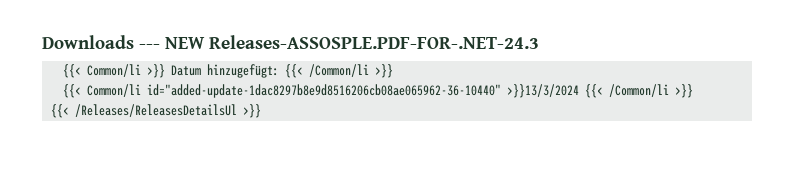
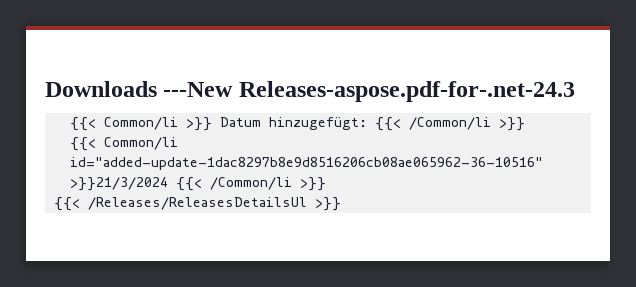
- Downloads --- NEW Releases-ASSOSPLE.PDF-FOR-.NET-24.3
+ Downloads ---New Releases-aspose.pdf-for-.net-24.3
- {{< Common/li id="added-update-1dac8297b8e9d8516206cb08ae065962-36-10440" >}}13/3/2024 {{< /Common/li >}}
+ {{< Common/li id="added-update-1dac8297b8e9d8516206cb08ae065962-36-10516" >}}21/3/2024 {{< /Common/li >}}

